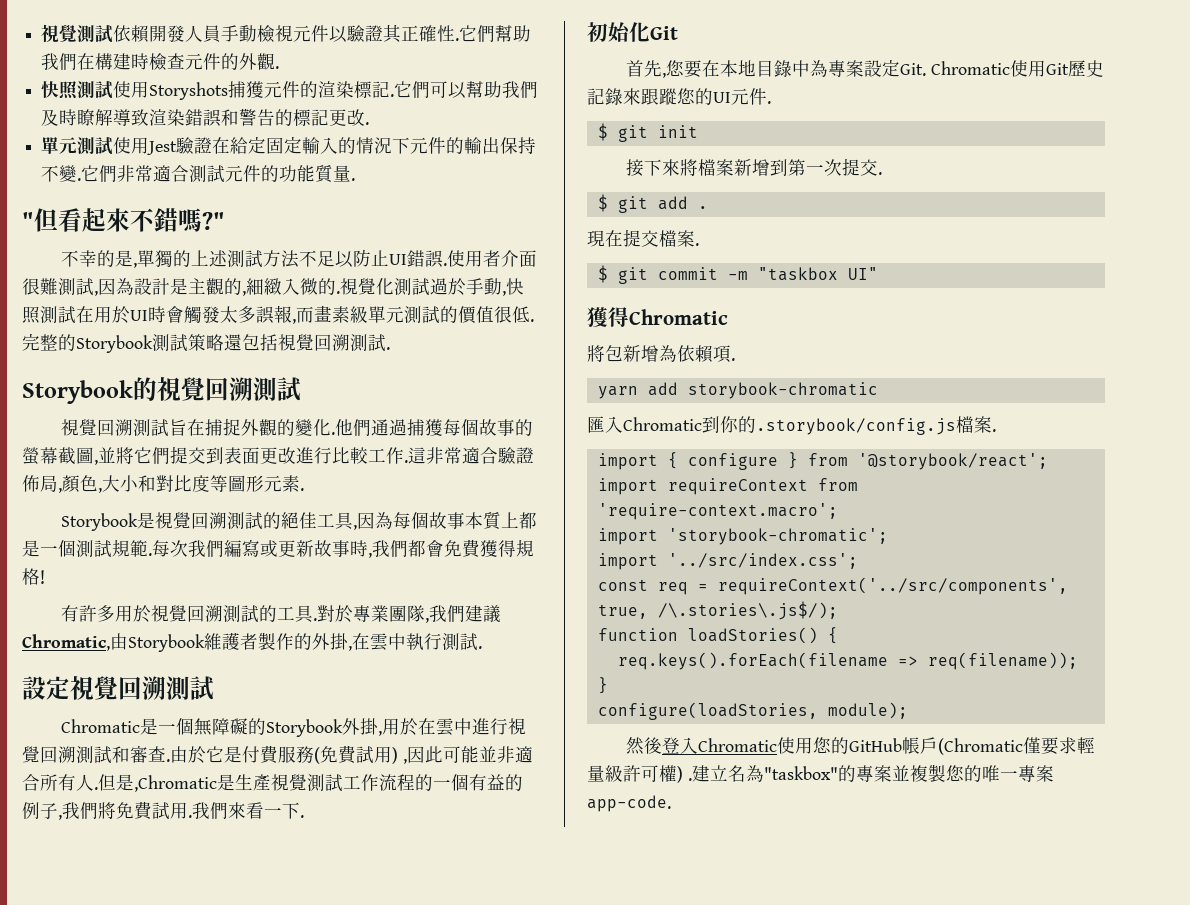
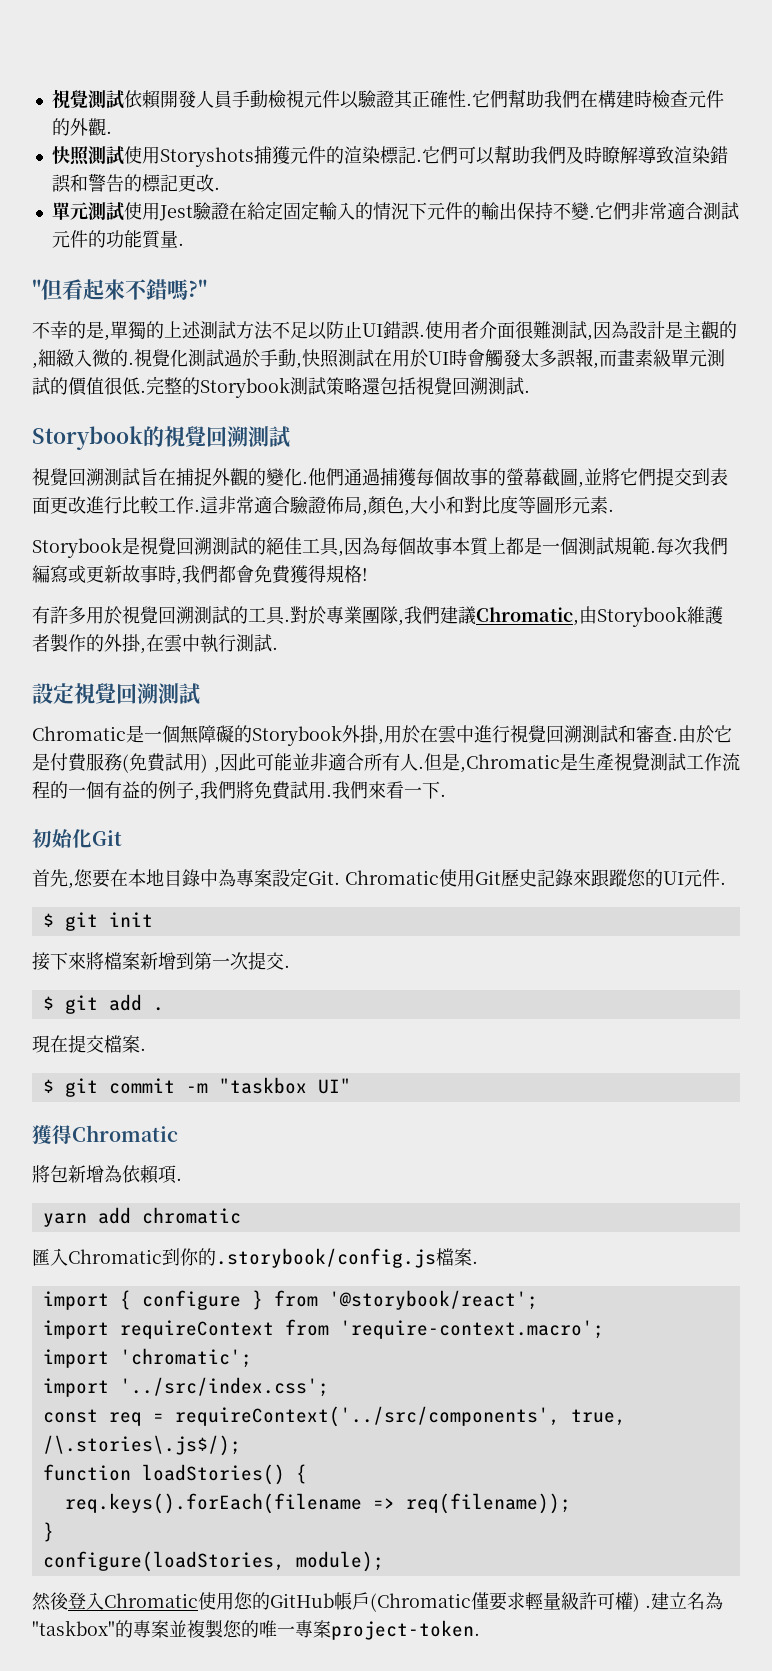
- yarn add storybook-chromatic
+ yarn add chromatic
- import 'storybook-chromatic';
+ import 'chromatic';
- 建立名為"taskbox"的專案並複製您的唯一專案app-code.
+ 建立名為"taskbox"的專案並複製您的唯一專案project-token.

